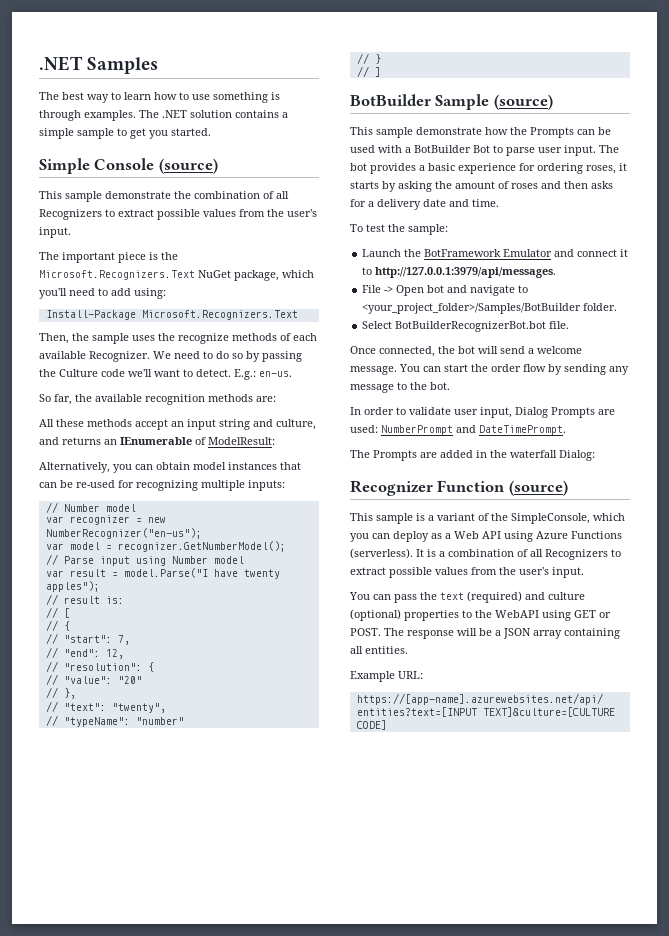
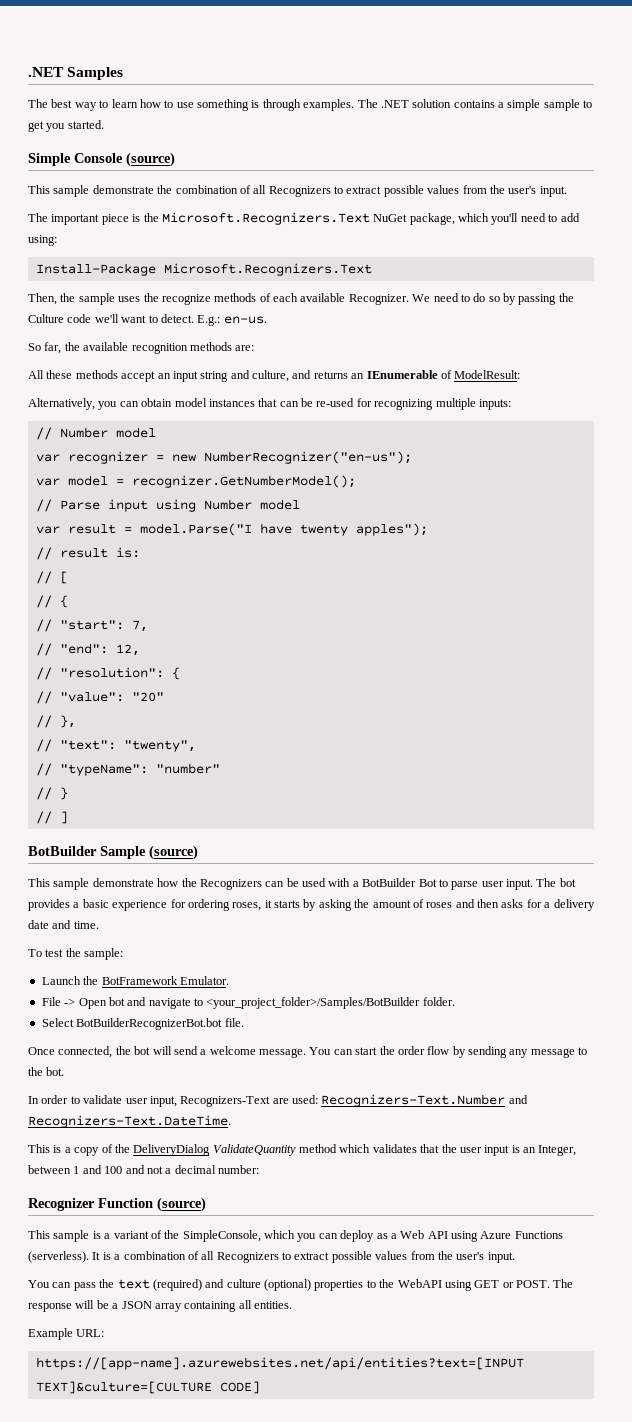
- This sample demonstrate how the Prompts can be used with a BotBuilder Bot to parse user input.
+ This sample demonstrate how the Recognizers can be used with a BotBuilder Bot to parse user input.
- Launch the BotFramework Emulator and connect it to http://127.0.0.1:3979/api/messages.
+ Launch the BotFramework Emulator.
- In order to validate user input, Dialog Prompts are used: NumberPrompt and DateTimePrompt.
- The Prompts are added in the waterfall Dialog:
+ In order to validate user input, Recognizers-Text are used: Recognizers-Text.Number and Recognizers-Text.DateTime.
+ This is a copy of the DeliveryDialog ValidateQuantity method which validates that the user input is an Integer, between 1 and 100 and not a decimal number:

